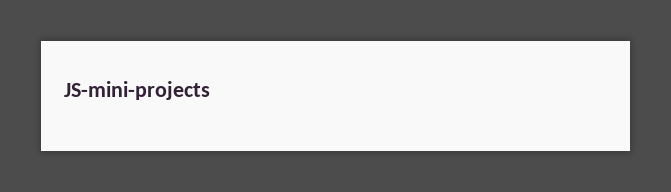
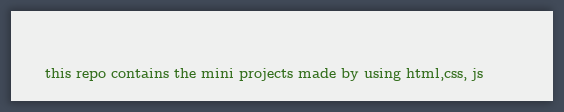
- JS-mini-projects
+ this repo contains the mini projects made by using html,css, js

